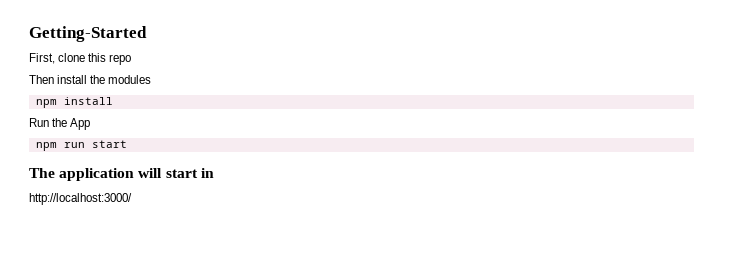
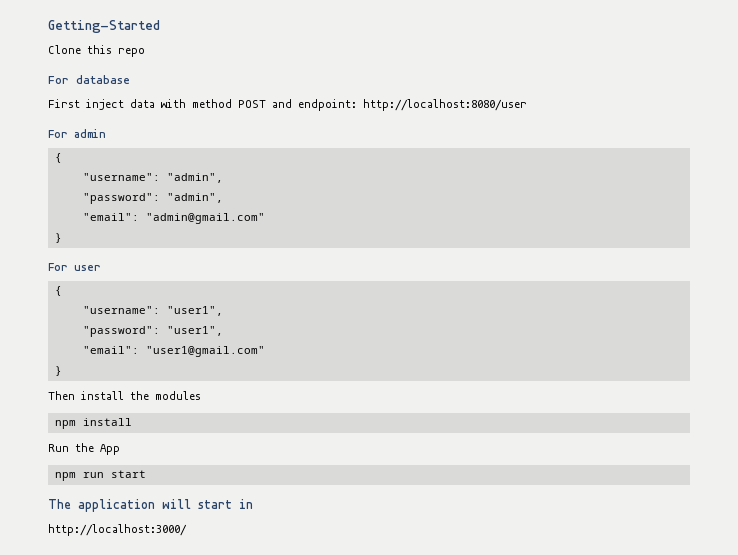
- First, clone this repo
+ Clone this repo
+ For database
+ First inject data with method POST and endpoint: http://localhost:8080/user
+ For admin
+ {
+ "username": "admin",
+ "password": "admin",
+ "email": "admin@gmail.com"
+ }
+ For user
+ {
+ "username": "user1",
+ "password": "user1",
+ "email": "user1@gmail.com"
+ }

